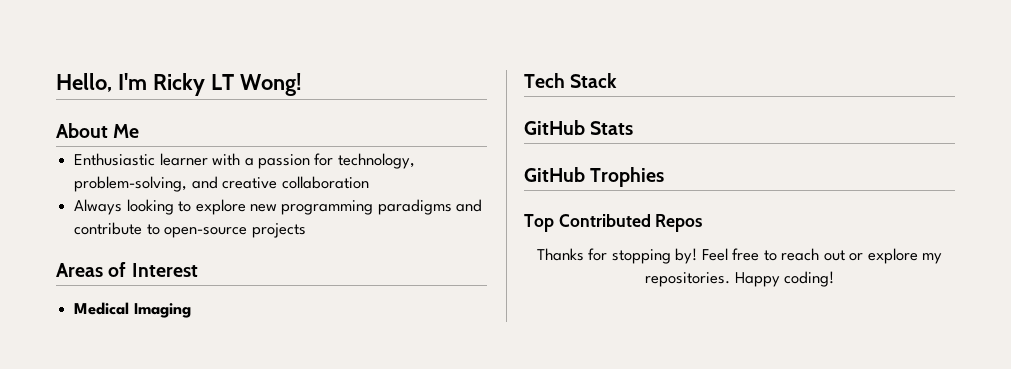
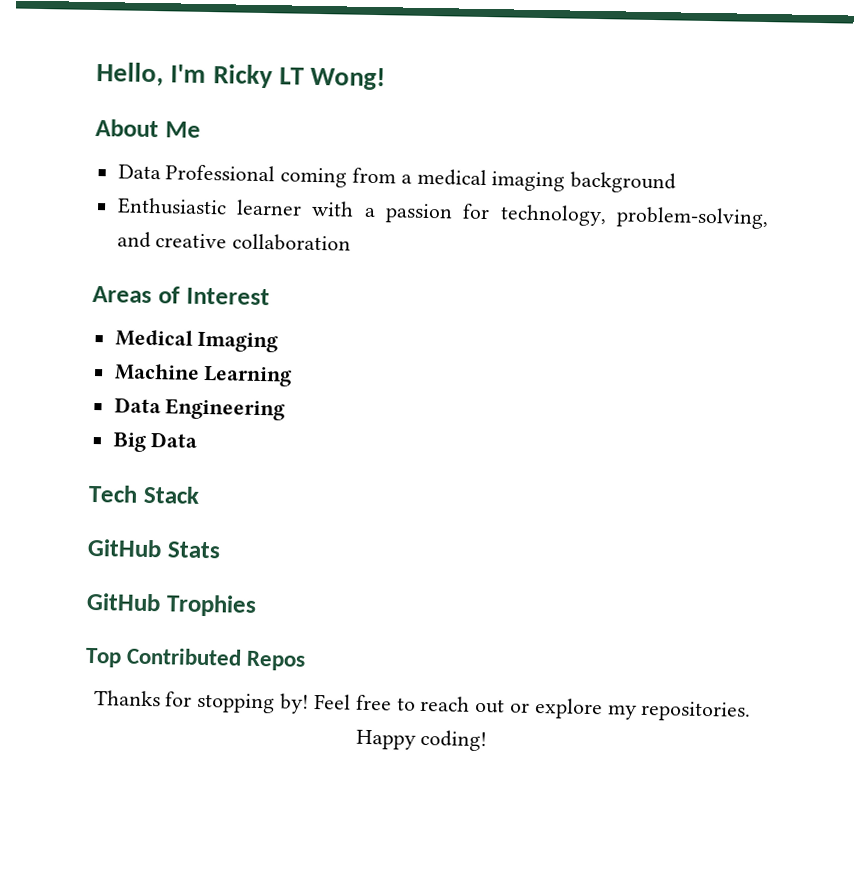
+ Data Professional coming from a medical imaging background
- Always looking to explore new programming paradigms and contribute to open-source projects
+ Machine Learning
+ Data Engineering
+ Big Data

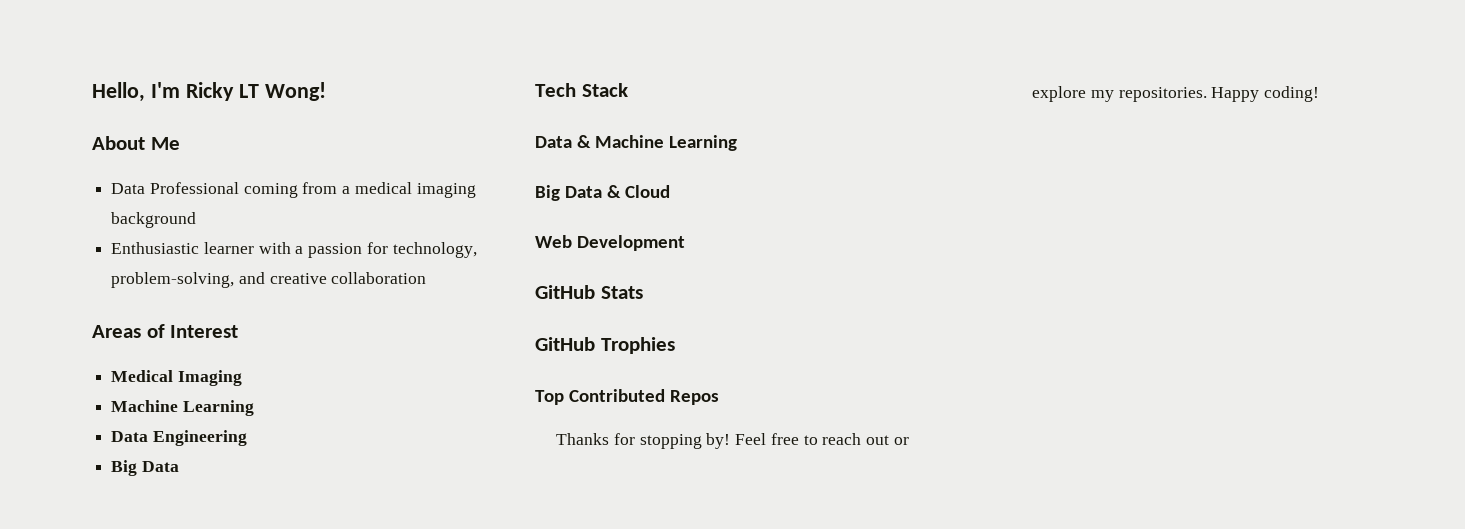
+ Data & Machine Learning
+ Big Data & Cloud
+ Web Development

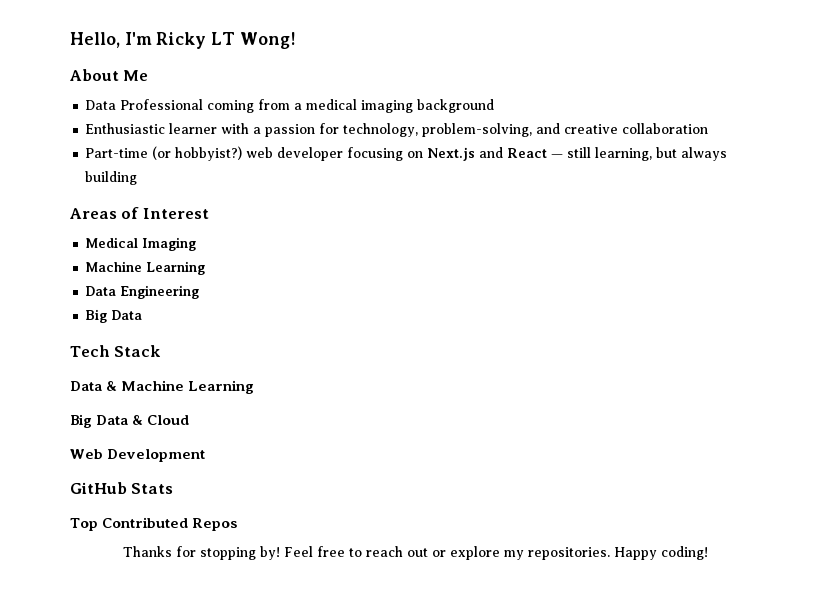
+ Part-time (or hobbyist?) web developer focusing on Next.js and React — still learning, but always building
- GitHub Trophies

